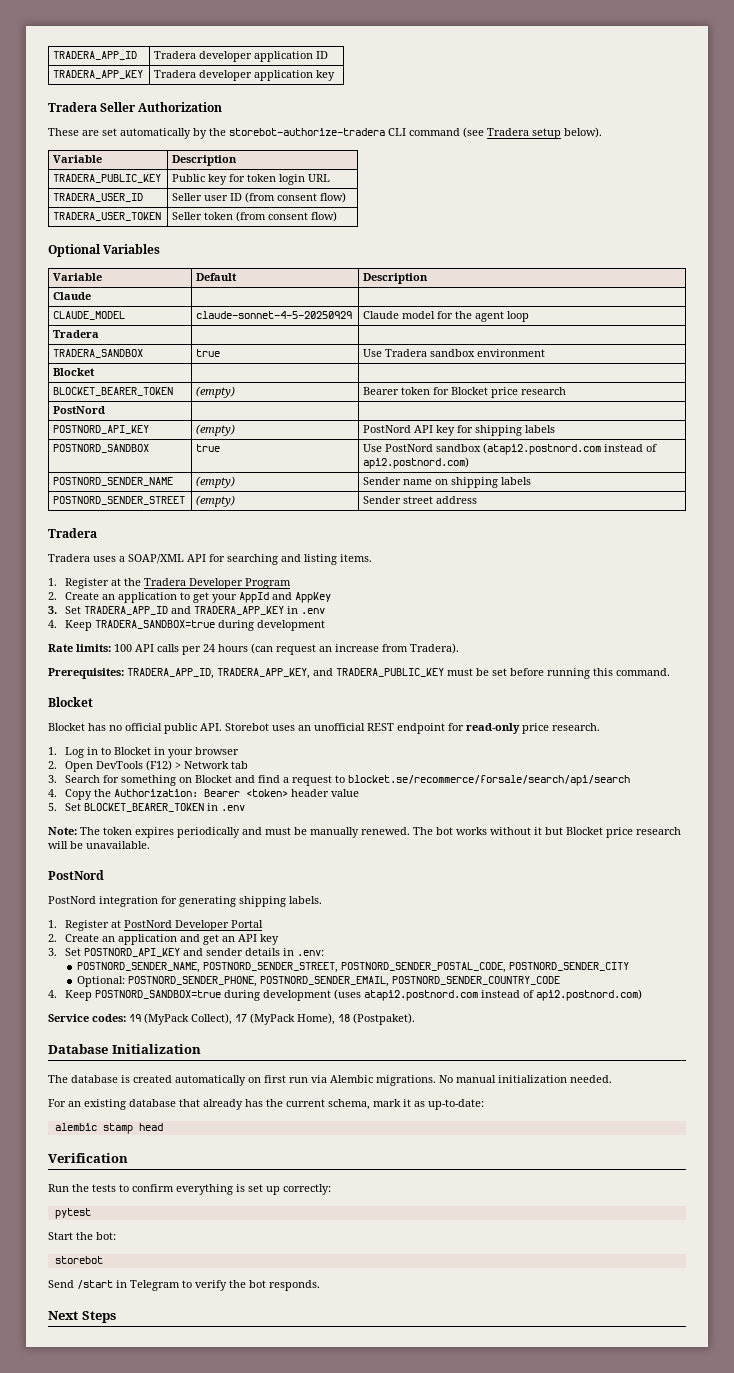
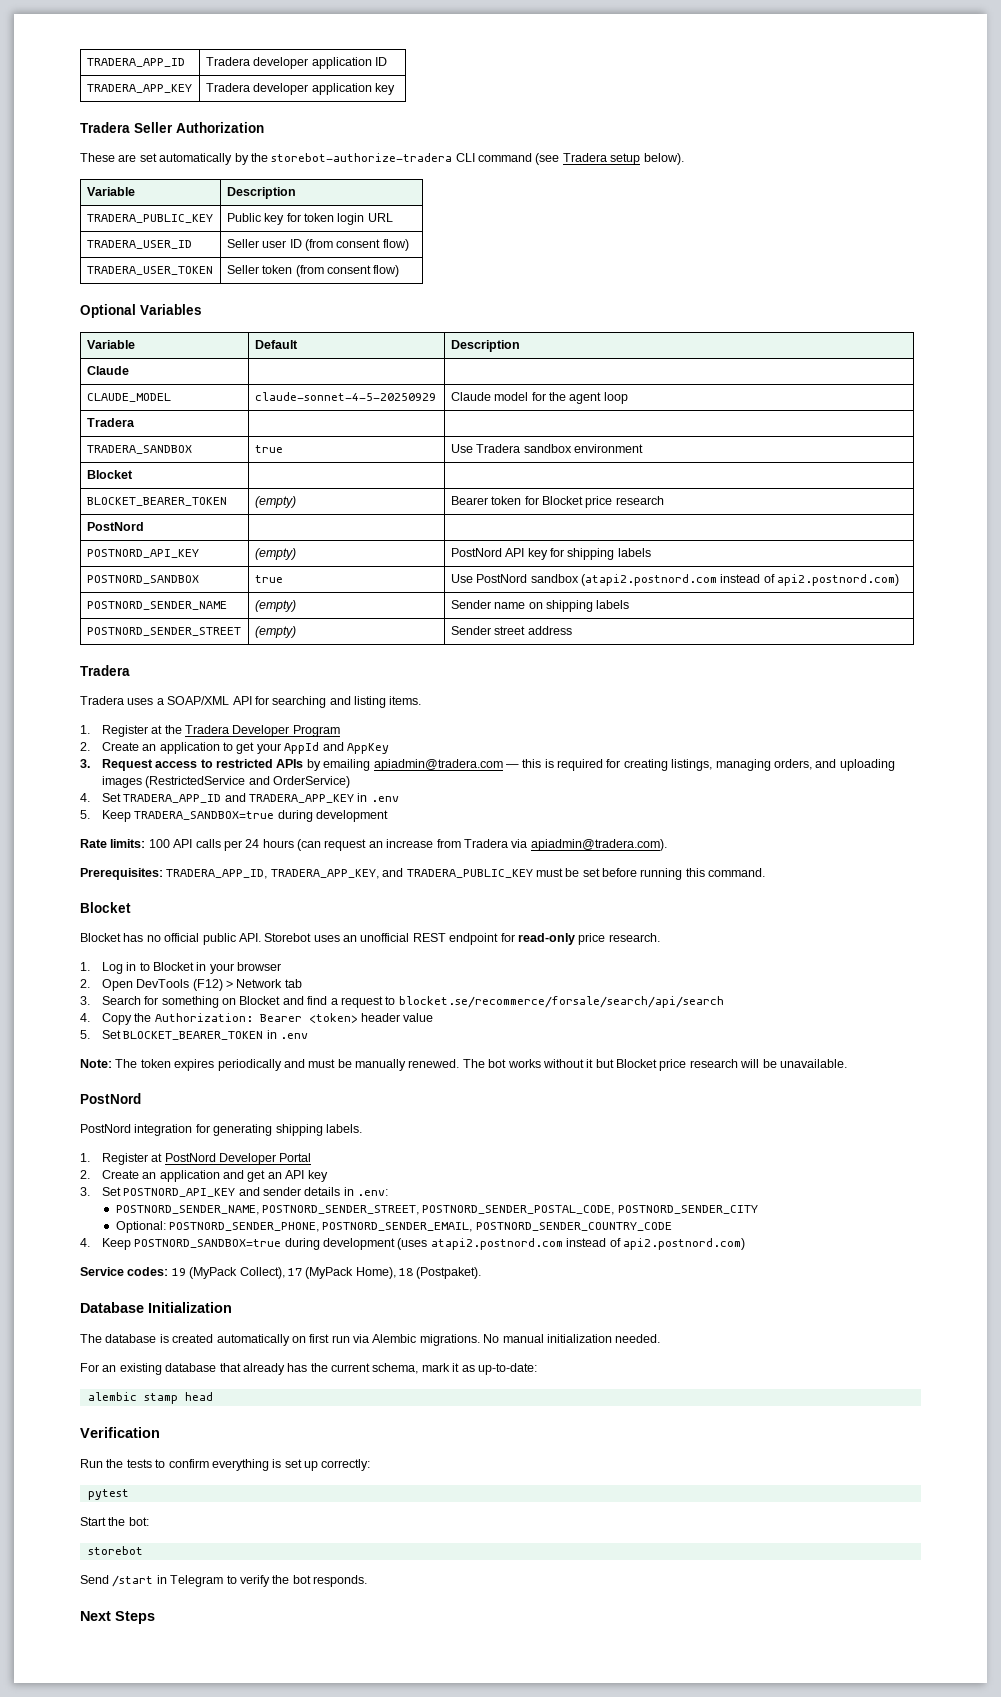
- 3. Set TRADERA_APP_ID and TRADERA_APP_KEY in .env
+ 3. Request access to restricted APIs by emailing apiadmin@tradera.com — this is required for creating listings, managing orders, and uploading images (RestrictedService and OrderService)
+ 4. Set TRADERA_APP_ID and TRADERA_APP_KEY in .env
- 4. Keep TRADERA_SANDBOX=true during development
+ 5. Keep TRADERA_SANDBOX=true during development
- Rate limits: 100 API calls per 24 hours (can request an increase from Tradera).
+ Rate limits: 100 API calls per 24 hours (can request an increase from Tradera via apiadmin@tradera.com).

